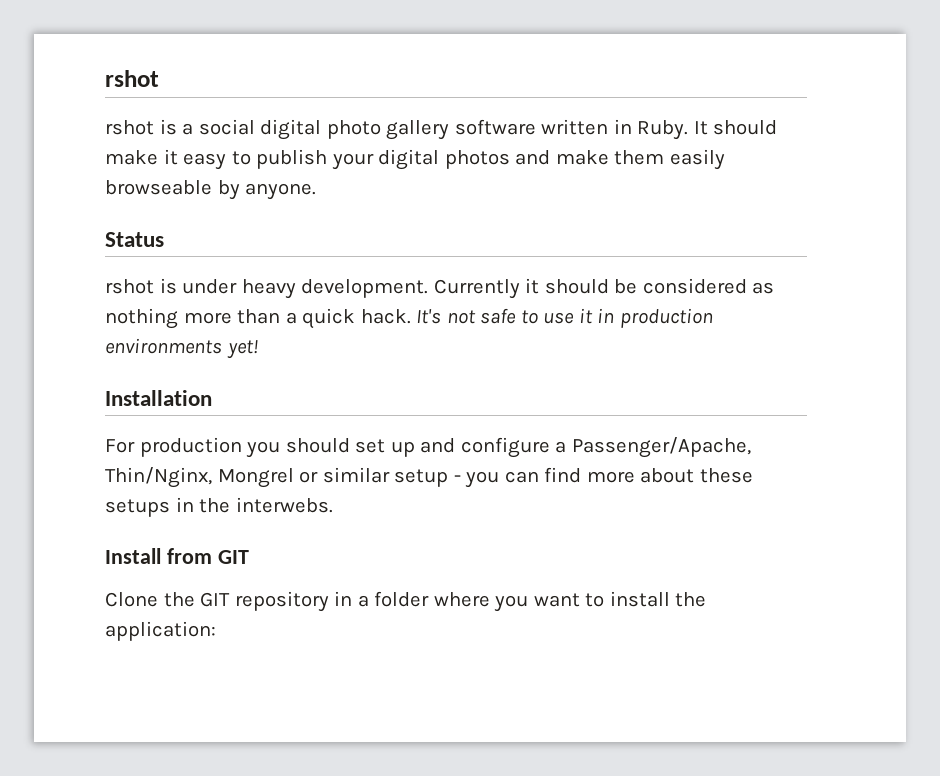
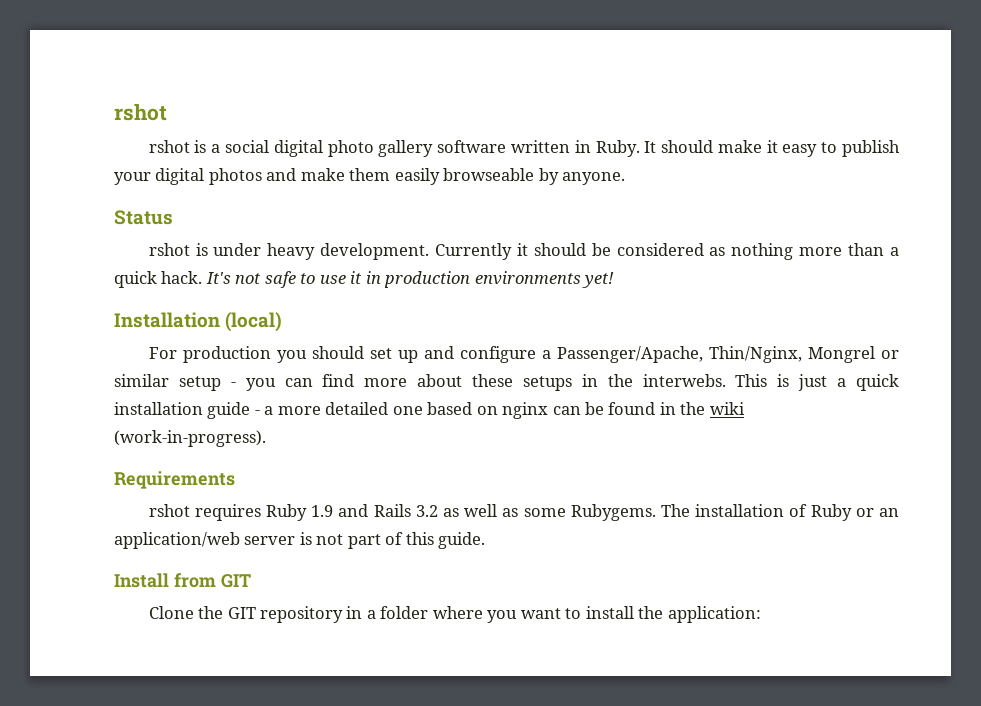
- Installation
+ Installation (local)
+ This is just a quick installation guide - a more detailed one based on nginx can be found in the wiki (work-in-progress).
+ Requirements
+ rshot requires Ruby 1.9 and Rails 3.2 as well as some Rubygems. The installation of Ruby or an application/web server is not part of this guide.

